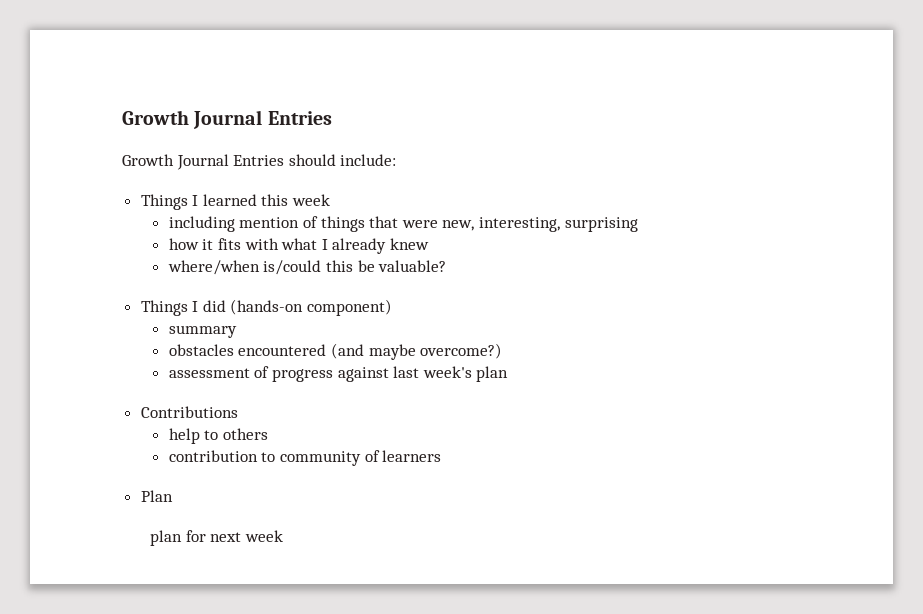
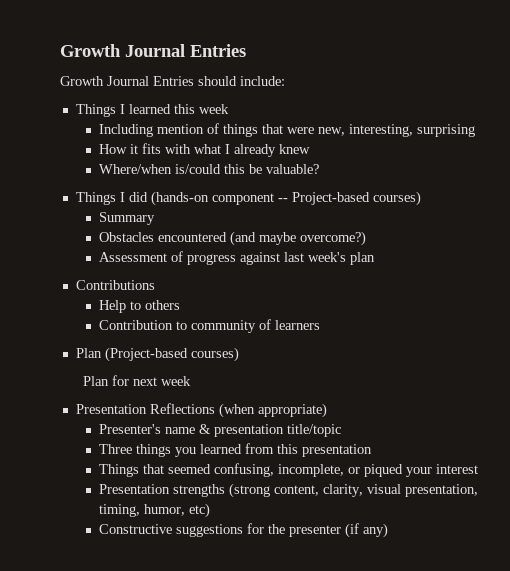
- including mention of things that were new, interesting, surprising
+ Including mention of things that were new, interesting, surprising
- how it fits with what I already knew
+ How it fits with what I already knew
- where/when is/could this be valuable?
+ Where/when is/could this be valuable?
- Things I did (hands-on component)
- summary
- obstacles encountered (and maybe overcome?)
+ Things I did (hands-on component -- Project-based courses)
+ Summary
+ Obstacles encountered (and maybe overcome?)
- assessment of progress against last week's plan
+ Assessment of progress against last week's plan
- help to others
+ Help to others
- contribution to community of learners
+ Contribution to community of learners
- Plan
- plan for next week
+ Plan (Project-based courses)
+ Plan for next week
+ Presentation Reflections (when appropriate)
+ Presenter's name & presentation title/topic
+ Three things you learned from this presentation
+ Things that seemed confusing, incomplete, or piqued your interest
+ Presentation strengths (strong content, clarity, visual presentation, timing, humor, etc)
+ Constructive suggestions for the presenter (if any)

